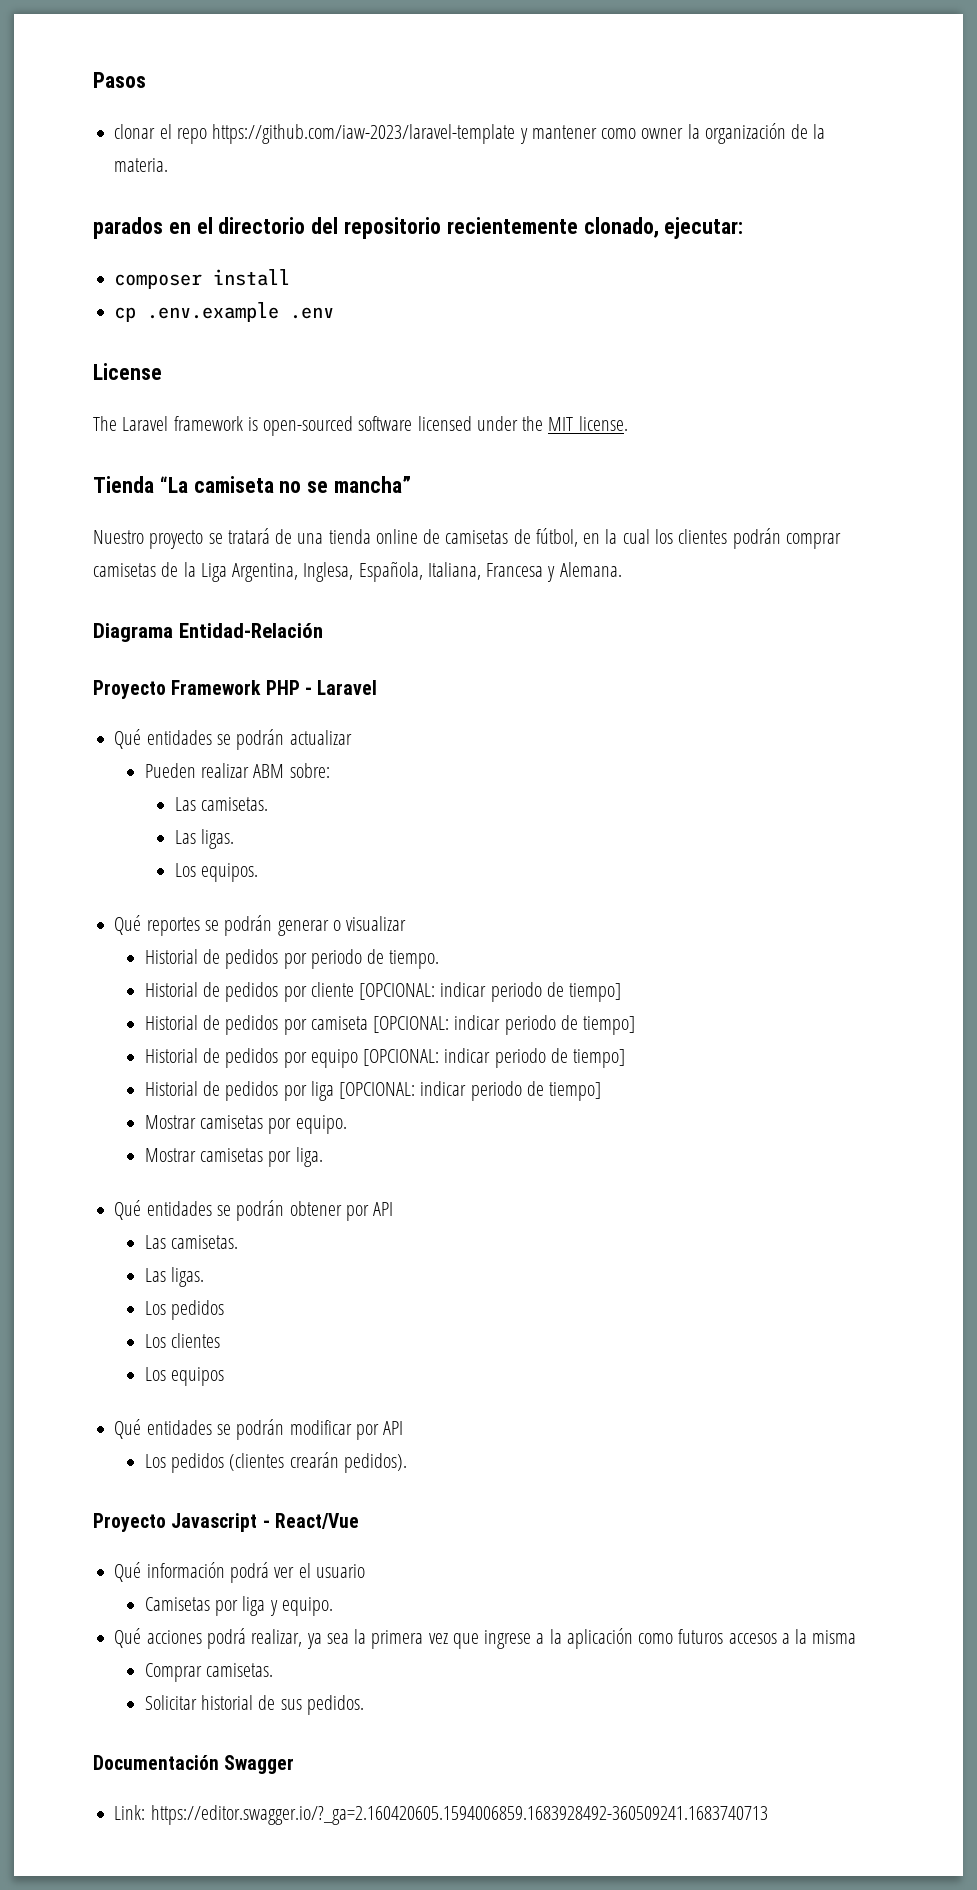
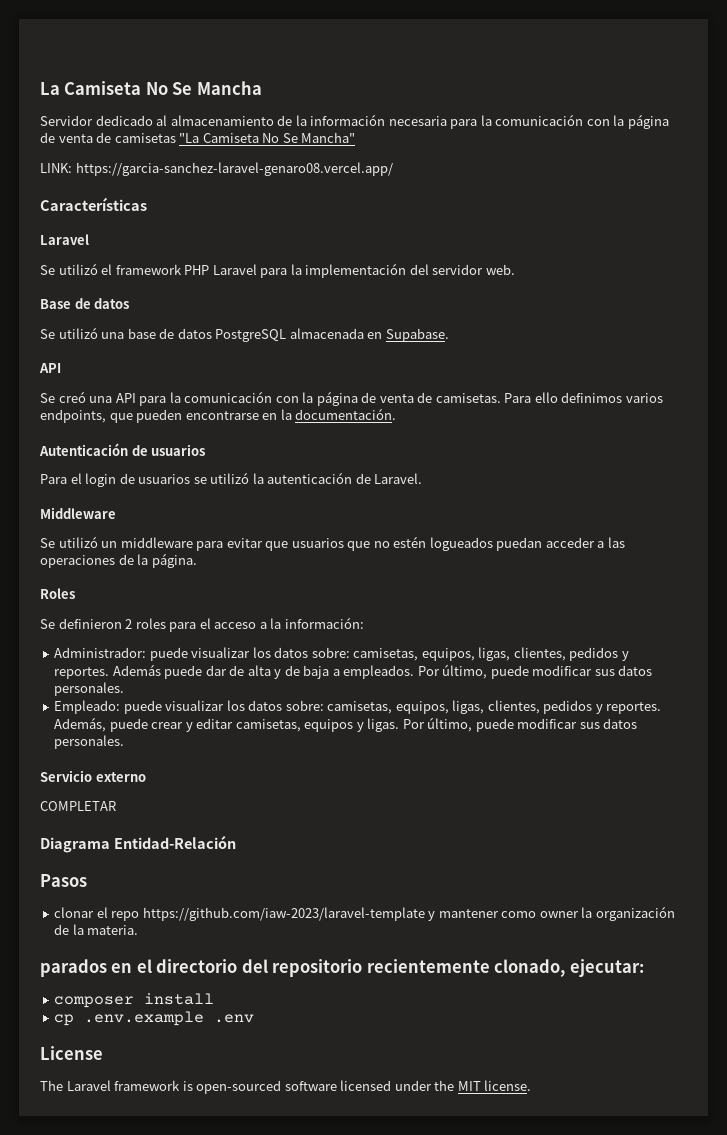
+ La Camiseta No Se Mancha
+ Servidor dedicado al almacenamiento de la información necesaria para la comunicación con la página de venta de camisetas "La Camiseta No Se Mancha"
+ LINK: https://garcia-sanchez-laravel-genaro08.vercel.app/
+ Características
+ Laravel
+ Se utilizó el framework PHP Laravel para la implementación del servidor web.
+ Base de datos
+ Se utilizó una base de datos PostgreSQL almacenada en Supabase.
+ API
+ Se creó una API para la comunicación con la página de venta de camisetas. Para ello definimos varios endpoints, que pueden encontrarse en la documentación.
+ Autenticación de usuarios
+ Para el login de usuarios se utilizó la autenticación de Laravel.
+ Middleware
+ Se utilizó un middleware para evitar que usuarios que no estén logueados puedan acceder a las operaciones de la página.
+ Roles
+ Se definieron 2 roles para el acceso a la información:
+ Administrador: puede visualizar los datos sobre: camisetas, equipos, ligas, clientes, pedidos y reportes. Además puede dar de alta y de baja a empleados. Por último, puede modificar sus datos personales.
+ Empleado: puede visualizar los datos sobre: camisetas, equipos, ligas, clientes, pedidos y reportes. Además, puede crear y editar camisetas, equipos y ligas. Por último, puede modificar sus datos personales.
+ Servicio externo
+ COMPLETAR
+ Diagrama Entidad-Relación
- Tienda “La camiseta no se mancha”
- Nuestro proyecto se tratará de una tienda online de camisetas de fútbol, en la cual los clientes podrán comprar camisetas de la Liga Argentina, Inglesa, Española, Italiana, Francesa y Alemana.
- Diagrama Entidad-Relación
- Proyecto Framework PHP - Laravel
- Qué entidades se podrán actualizar
- Pueden realizar ABM sobre:
- Las camisetas.
- Las ligas.
- Los equipos.
- Qué reportes se podrán generar o visualizar
- Historial de pedidos por periodo de tiempo.
- Historial de pedidos por cliente [OPCIONAL: indicar periodo de tiempo]
- Historial de pedidos por camiseta [OPCIONAL: indicar periodo de tiempo]
- Historial de pedidos por equipo [OPCIONAL: indicar periodo de tiempo]
- Historial de pedidos por liga [OPCIONAL: indicar periodo de tiempo]
- Mostrar camisetas por equipo.
- Mostrar camisetas por liga.
- Qué entidades se podrán obtener por API
- Las camisetas.
- Las ligas.
- Los pedidos
- Los clientes
- Los equipos
- Qué entidades se podrán modificar por API
- Los pedidos (clientes crearán pedidos).
- Proyecto Javascript - React/Vue
- Qué información podrá ver el usuario
- Camisetas por liga y equipo.
- Qué acciones podrá realizar, ya sea la primera vez que ingrese a la aplicación como futuros accesos a la misma
- Comprar camisetas.
- Solicitar historial de sus pedidos.
- Documentación Swagger
- Link: https://editor.swagger.io/?_ga=2.160420605.1594006859.1683928492-360509241.1683740713

